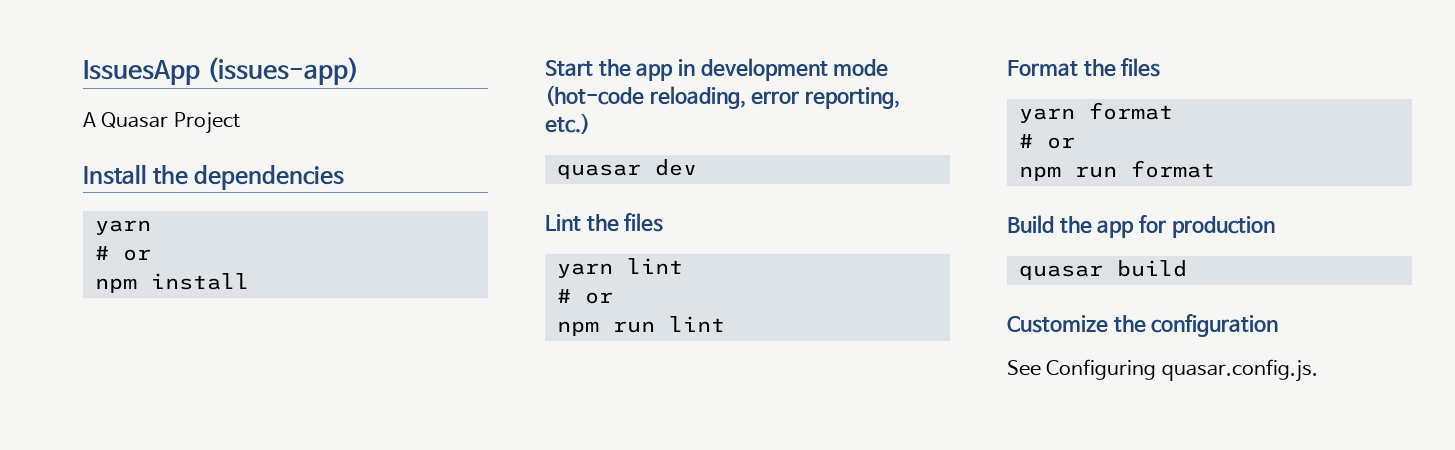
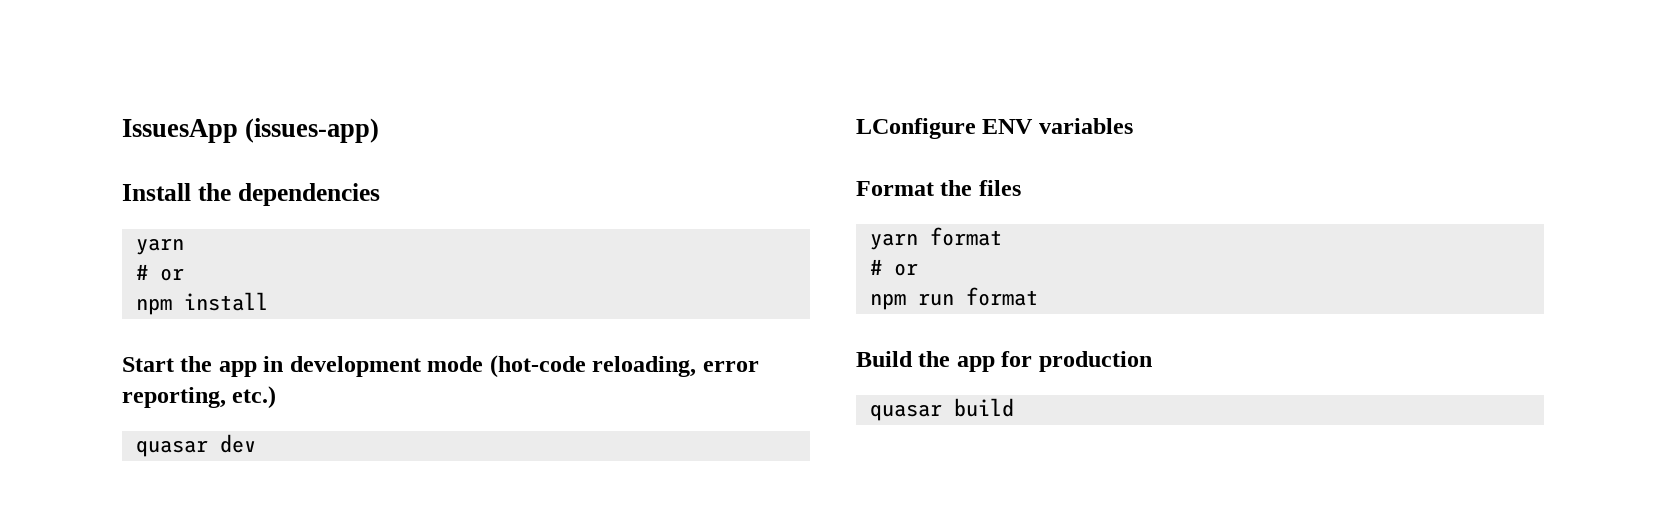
- A Quasar Project
- Lint the files
- yarn lint
- # or
- npm run lint
+ LConfigure ENV variables
- Customize the configuration
- See Configuring quasar.config.js.

